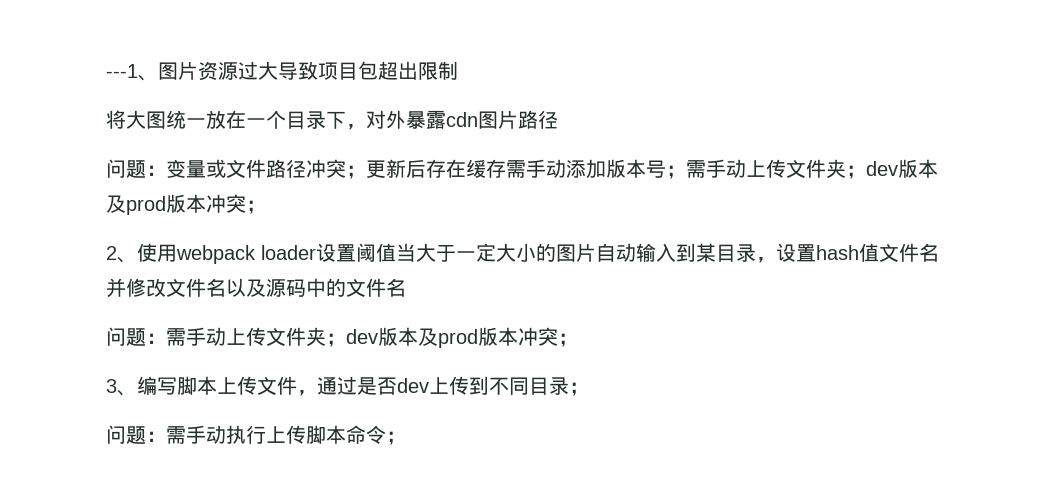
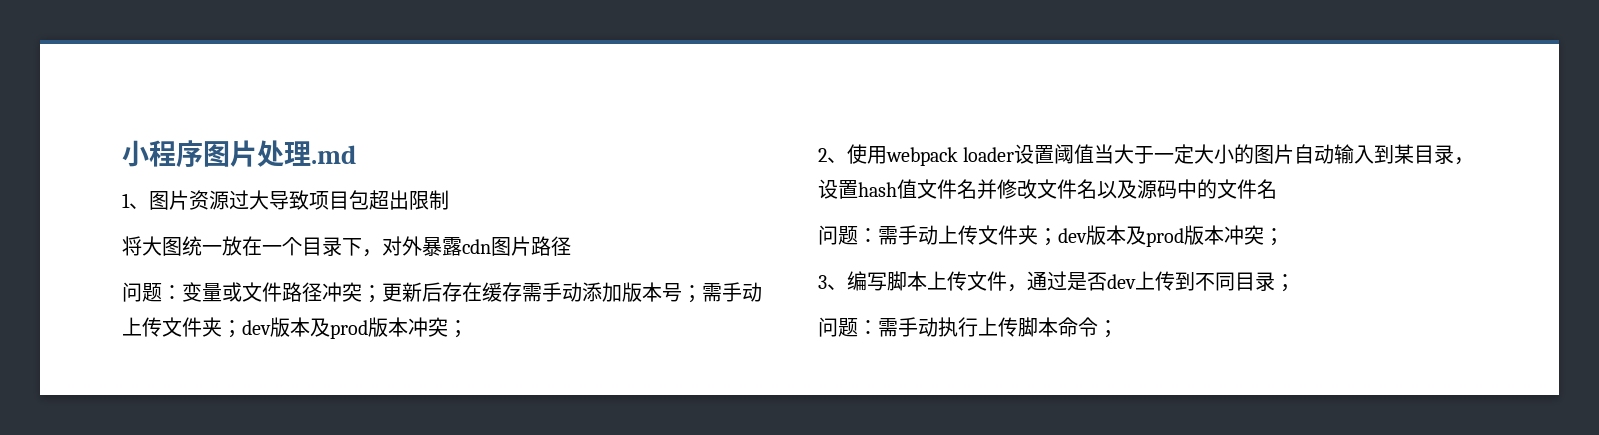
- ---1、图片资源过大导致项目包超出限制
+ 小程序图片处理.md
+ 1、图片资源过大导致项目包超出限制

